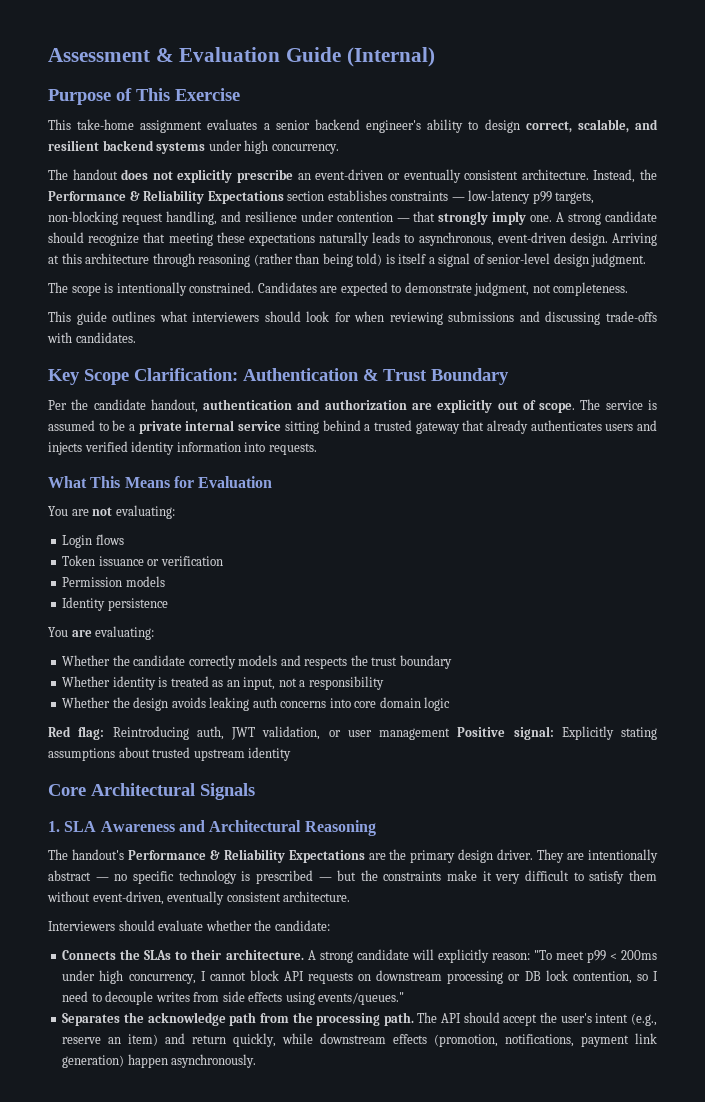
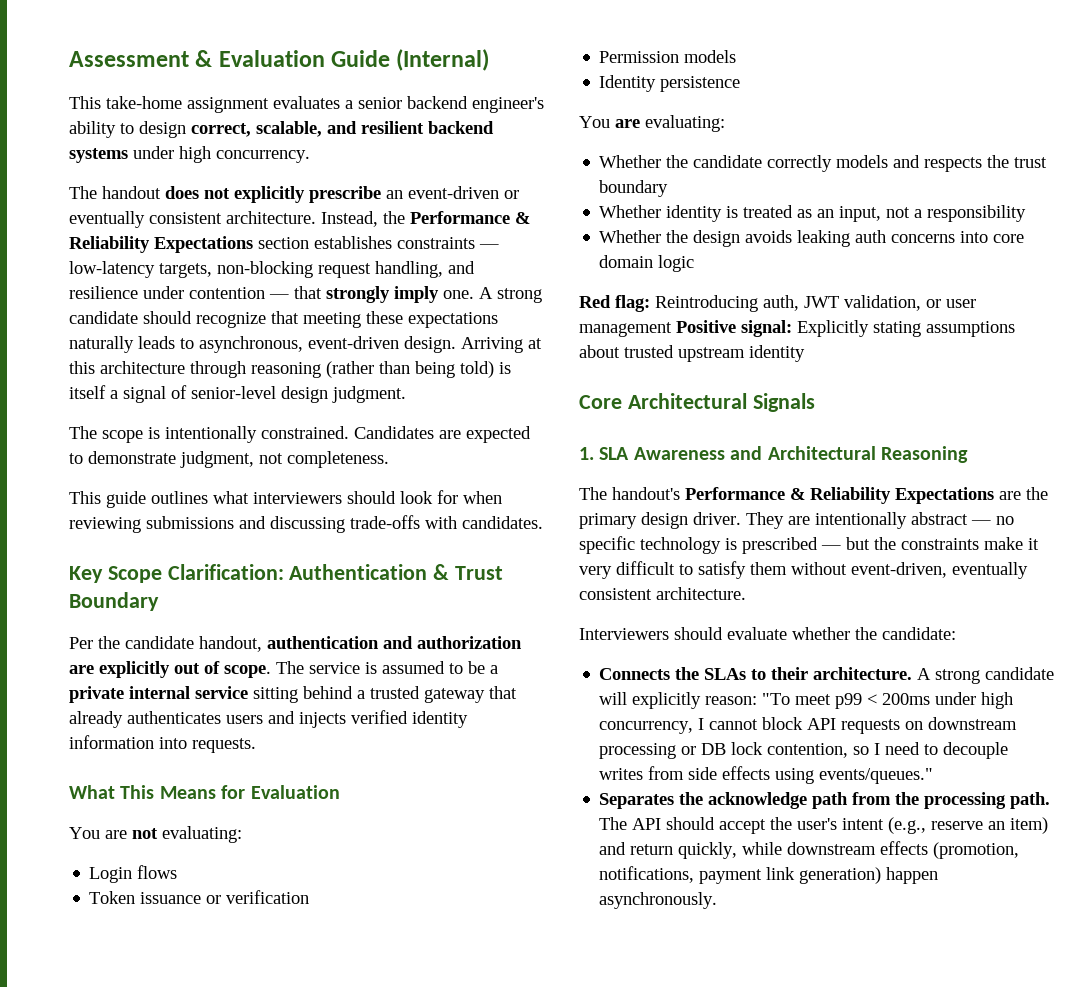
- Purpose of This Exercise
- Instead, the Performance & Reliability Expectations section establishes constraints — low-latency p99 targets, non-blocking request handling, and resilience under contention — that strongly imply one.
+ Instead, the Performance & Reliability Expectations section establishes constraints — low-latency targets, non-blocking request handling, and resilience under contention — that strongly imply one.

